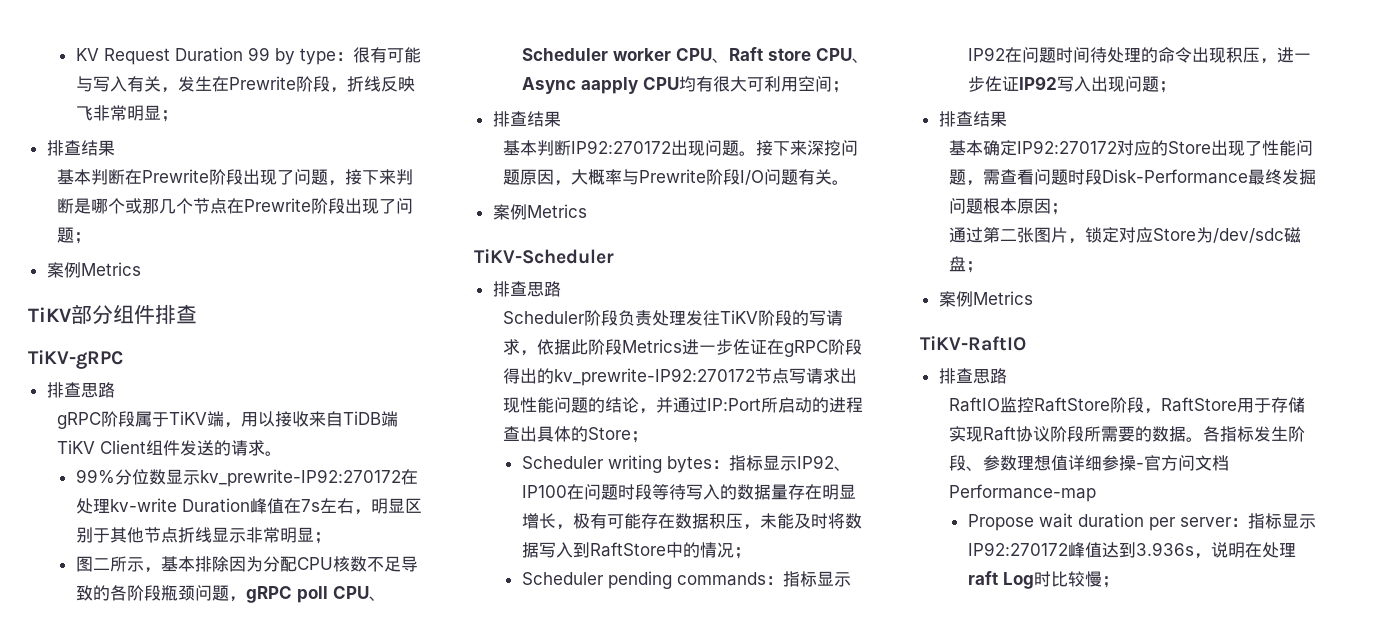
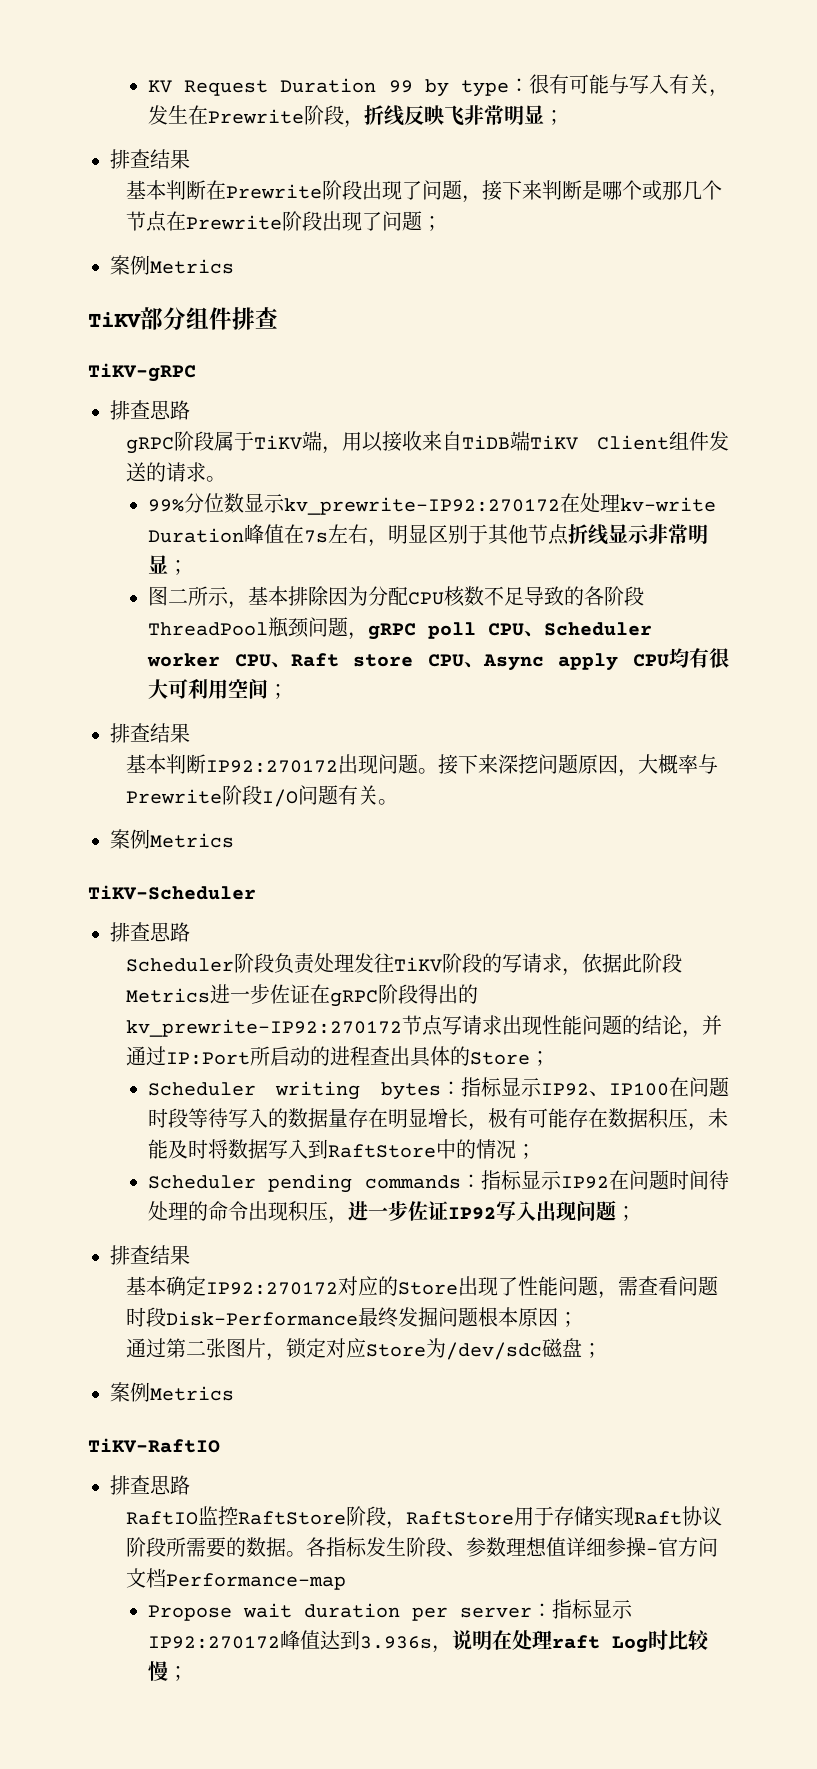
- 图二所示，基本排除因为分配CPU核数不足导致的各阶段瓶颈问题，gRPC poll CPU、Scheduler worker CPU、Raft store CPU、Async aapply CPU均有很大可利用空间；
+ 图二所示，基本排除因为分配CPU核数不足导致的各阶段ThreadPool瓶颈问题，gRPC poll CPU、Scheduler worker CPU、Raft store CPU、Async apply CPU均有很大可利用空间；

